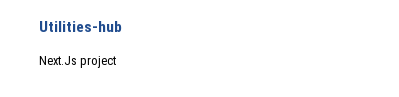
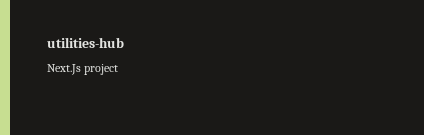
- Utilities-hub
+ utilities-hub

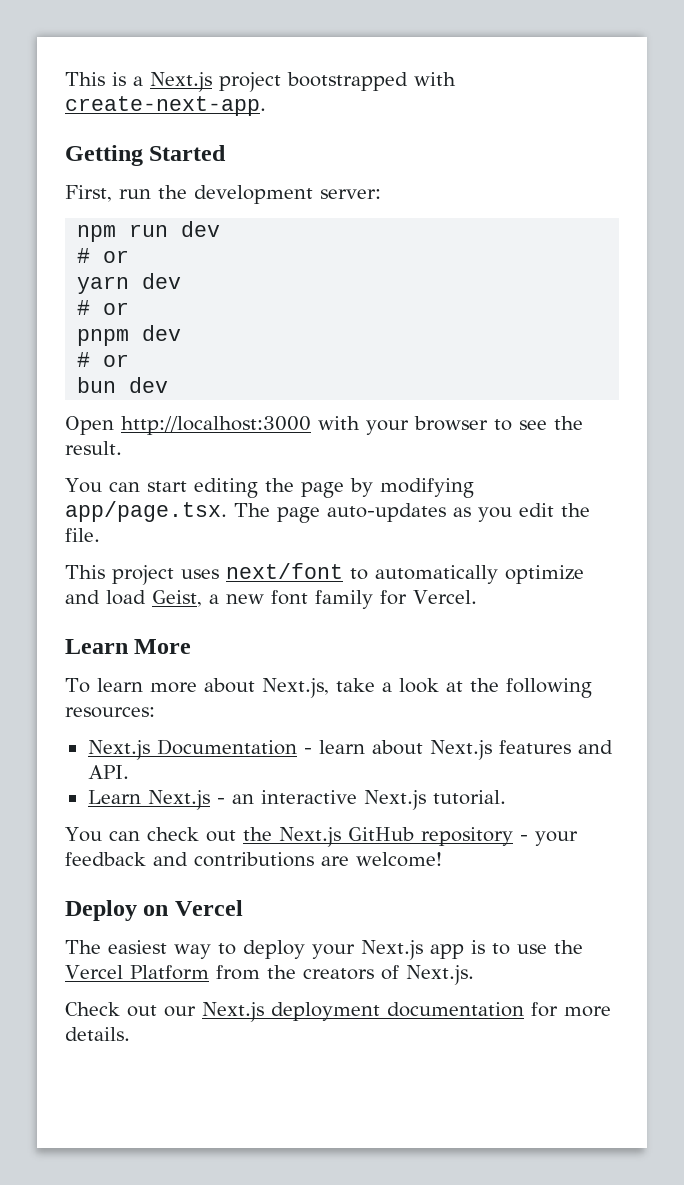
- utilities-hub
- Next.Js project
+ This is a Next.js project bootstrapped with create-next-app.
+ Getting Started
+ First, run the development server:
+ npm run dev
+ # or
+ yarn dev
+ # or
+ pnpm dev
+ # or
+ bun dev
+ Open http://localhost:3000 with your browser to see the result.
+ You can start editing the page by modifying app/page.tsx. The page auto-updates as you edit the file.
+ This project uses next/font to automatically optimize and load Geist, a new font family for Vercel.
+ Learn More
+ To learn more about Next.js, take a look at the following resources:
+ Next.js Documentation - learn about Next.js features and API.
+ Learn Next.js - an interactive Next.js tutorial.
+ You can check out the Next.js GitHub repository - your feedback and contributions are welcome!
+ Deploy on Vercel
+ The easiest way to deploy your Next.js app is to use the Vercel Platform from the creators of Next.js.
+ Check out our Next.js deployment documentation for more details.

